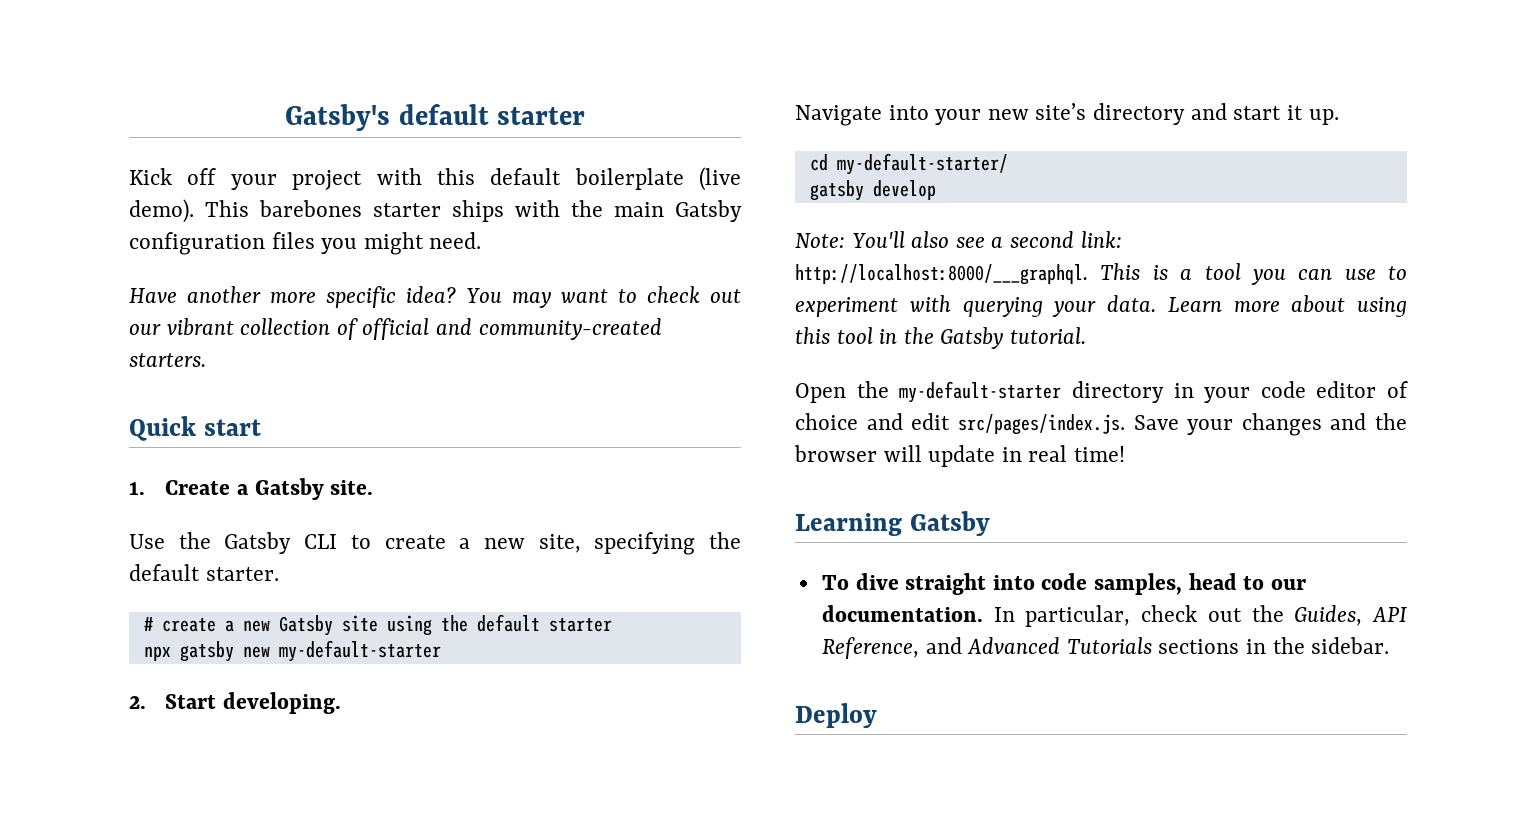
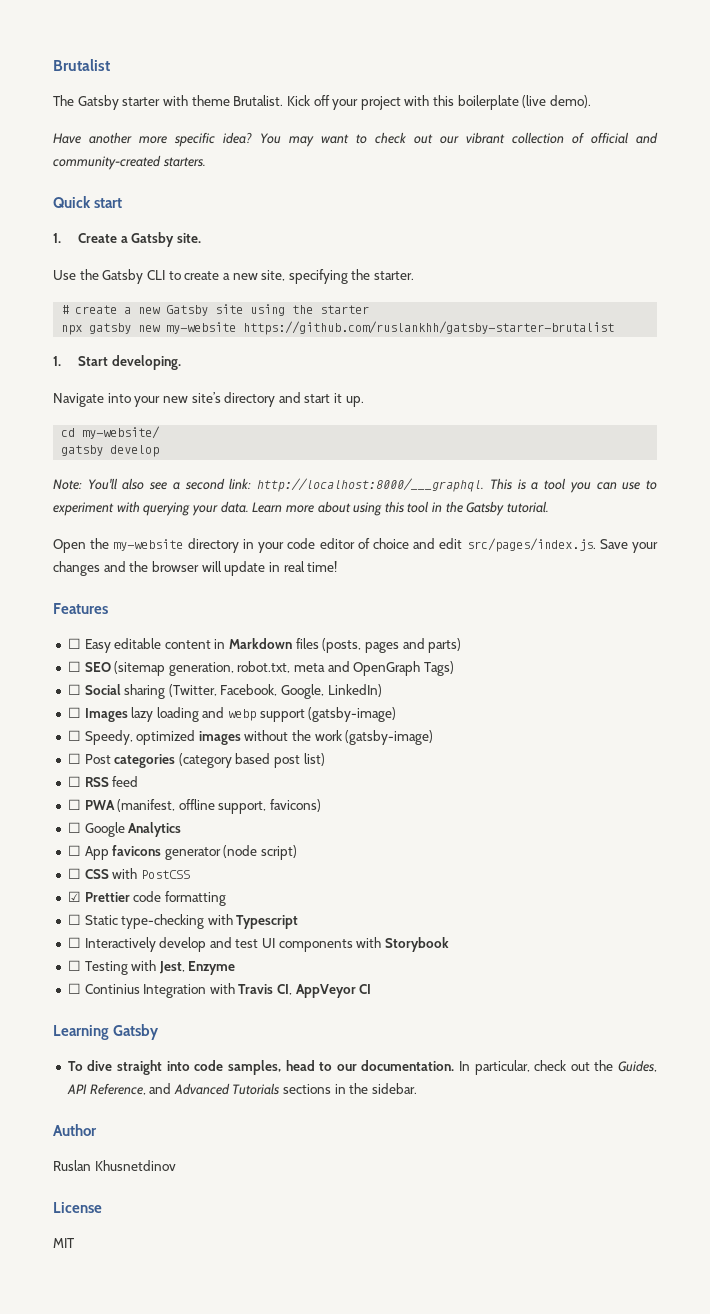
- Gatsby's default starter
- Kick off your project with this default boilerplate (live demo). This barebones starter ships with the main Gatsby configuration files you might need.
+ Brutalist
+ The Gatsby starter with theme Brutalist. Kick off your project with this boilerplate (live demo).
- Use the Gatsby CLI to create a new site, specifying the default starter.
+ Use the Gatsby CLI to create a new site, specifying the starter.
- # create a new Gatsby site using the default starter
+ # create a new Gatsby site using the starter
- npx gatsby new my-default-starter
- 2. Start developing.
+ npx gatsby new my-website https://github.com/ruslankhh/gatsby-starter-brutalist
+ 1. Start developing.
- cd my-default-starter/
+ cd my-website/
- Open the my-default-starter directory in your code editor of choice and edit src/pages/index.js. Save your changes and the browser will update in real time!
+ Open the my-website directory in your code editor of choice and edit src/pages/index.js. Save your changes and the browser will update in real time!
+ Features
+ ☐ Easy editable content in Markdown files (posts, pages and parts)
+ ☐ SEO (sitemap generation, robot.txt, meta and OpenGraph Tags)
+ ☐ Social sharing (Twitter, Facebook, Google, LinkedIn)
+ ☐ Images lazy loading and webp support (gatsby-image)
+ ☐ Speedy, optimized images without the work (gatsby-image)
+ ☐ Post categories (category based post list)
+ ☐ RSS feed
+ ☐ PWA (manifest, offline support, favicons)
+ ☐ Google Analytics
+ ☐ App favicons generator (node script)
+ ☐ CSS with PostCSS
+ ☑ Prettier code formatting
+ ☐ Static type-checking with Typescript
+ ☐ Interactively develop and test UI components with Storybook
+ ☐ Testing with Jest, Enzyme
+ ☐ Continius Integration with Travis CI, AppVeyor CI
- Deploy
+ Author
+ Ruslan Khusnetdinov
+ License
+ MIT

